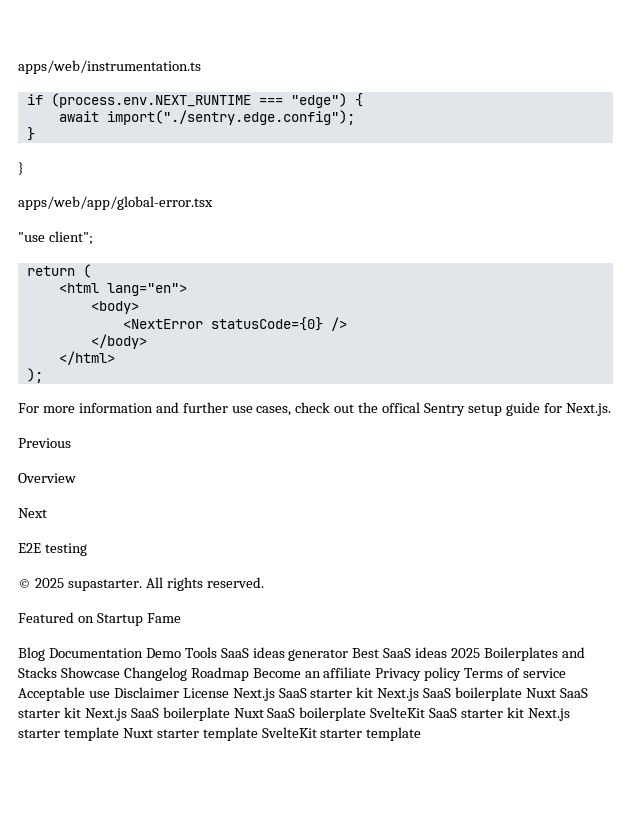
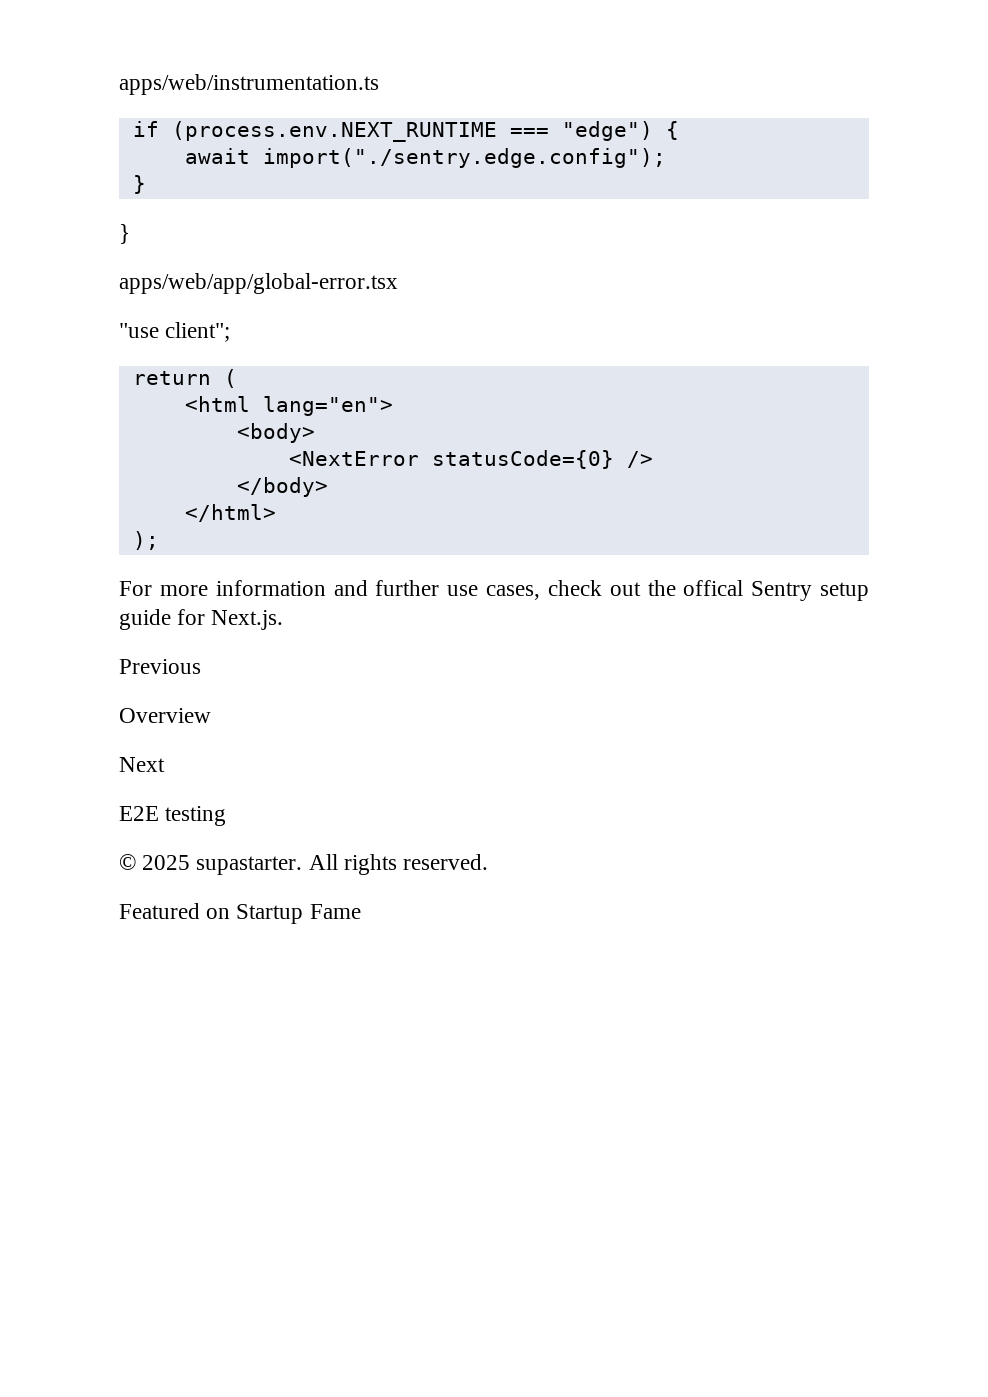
- Blog Documentation Demo Tools SaaS ideas generator Best SaaS ideas 2025 Boilerplates and Stacks Showcase Changelog Roadmap Become an affiliate Privacy policy Terms of service Acceptable use Disclaimer License Next.js SaaS starter kit Next.js SaaS boilerplate Nuxt SaaS starter kit Next.js SaaS boilerplate Nuxt SaaS boilerplate SvelteKit SaaS starter kit Next.js starter template Nuxt starter template SvelteKit starter template

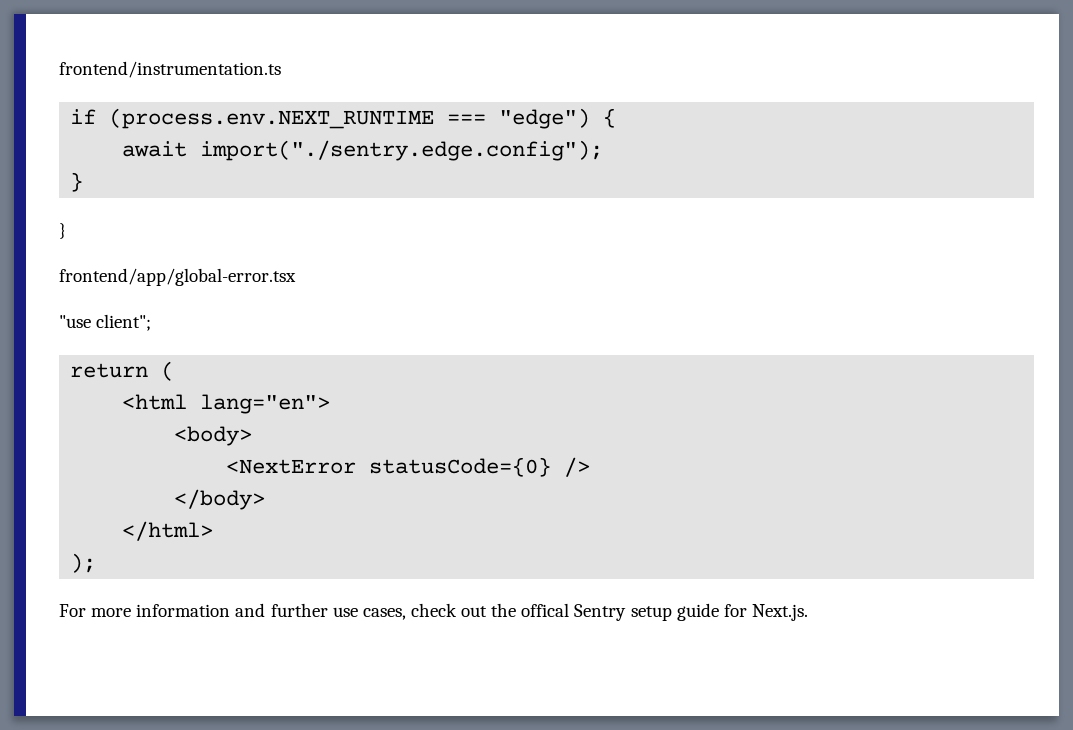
- apps/web/instrumentation.ts
+ frontend/instrumentation.ts
- apps/web/app/global-error.tsx
+ frontend/app/global-error.tsx
- Previous
- Overview
- Next
- E2E testing
- © 2025 supastarter. All rights reserved.
- Featured on Startup Fame

